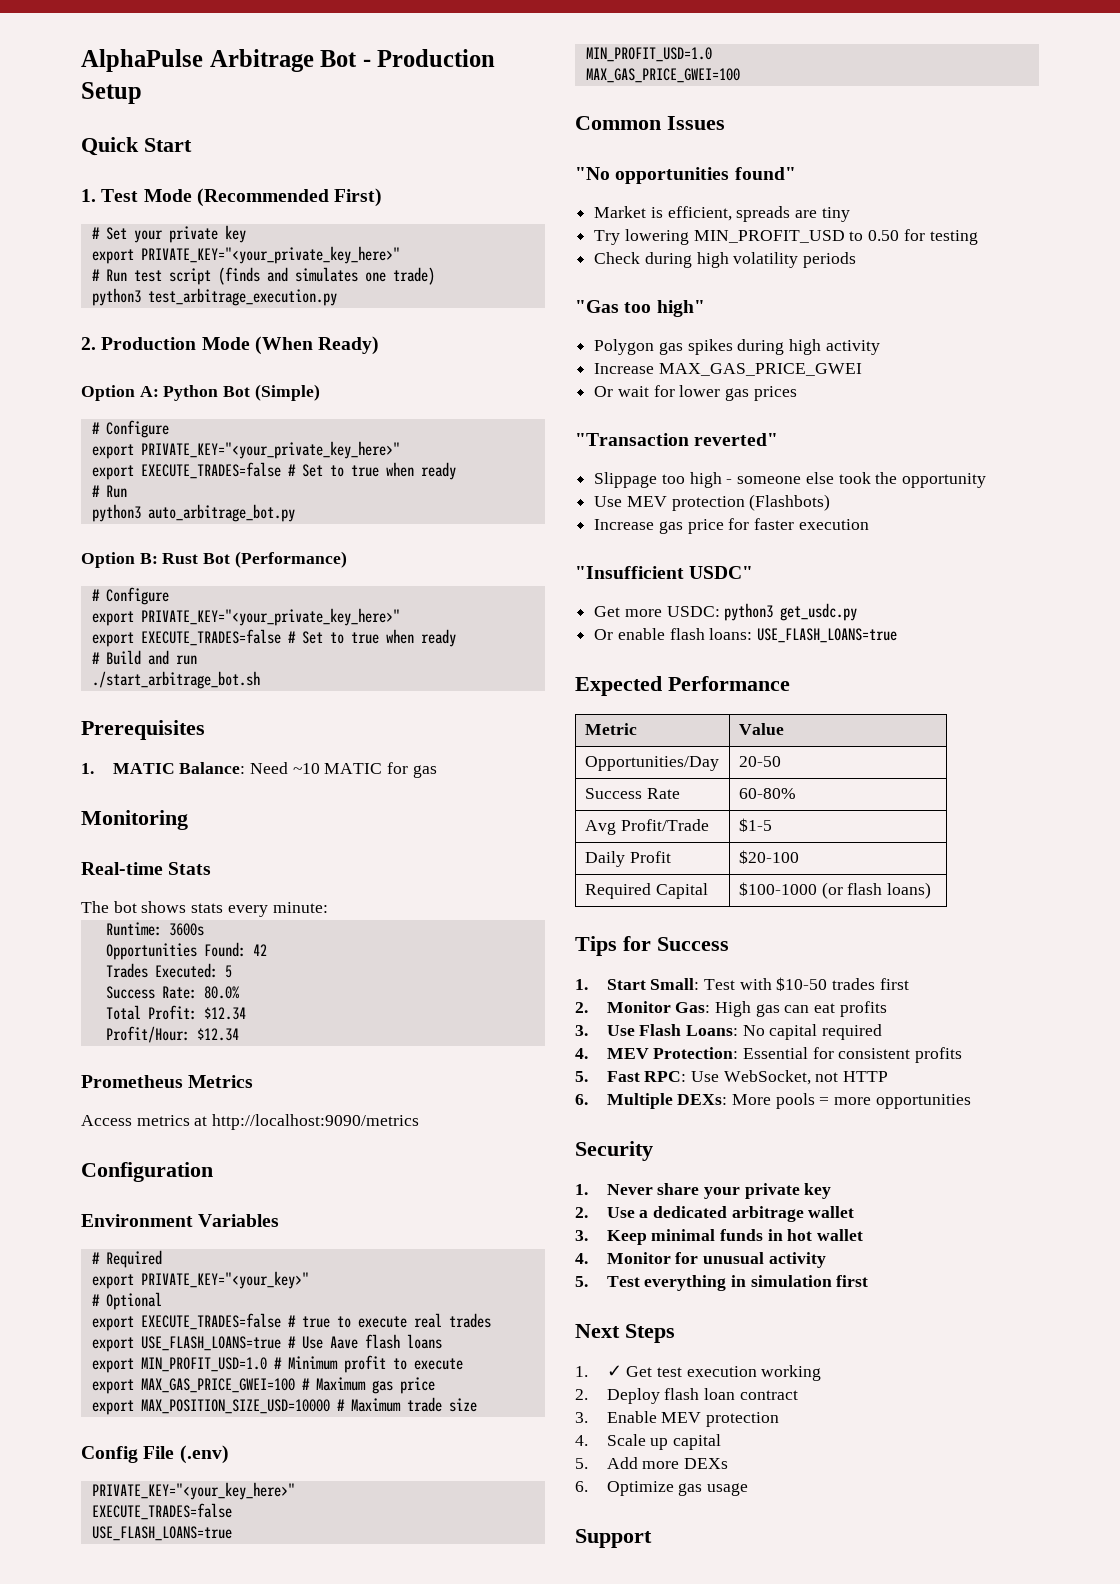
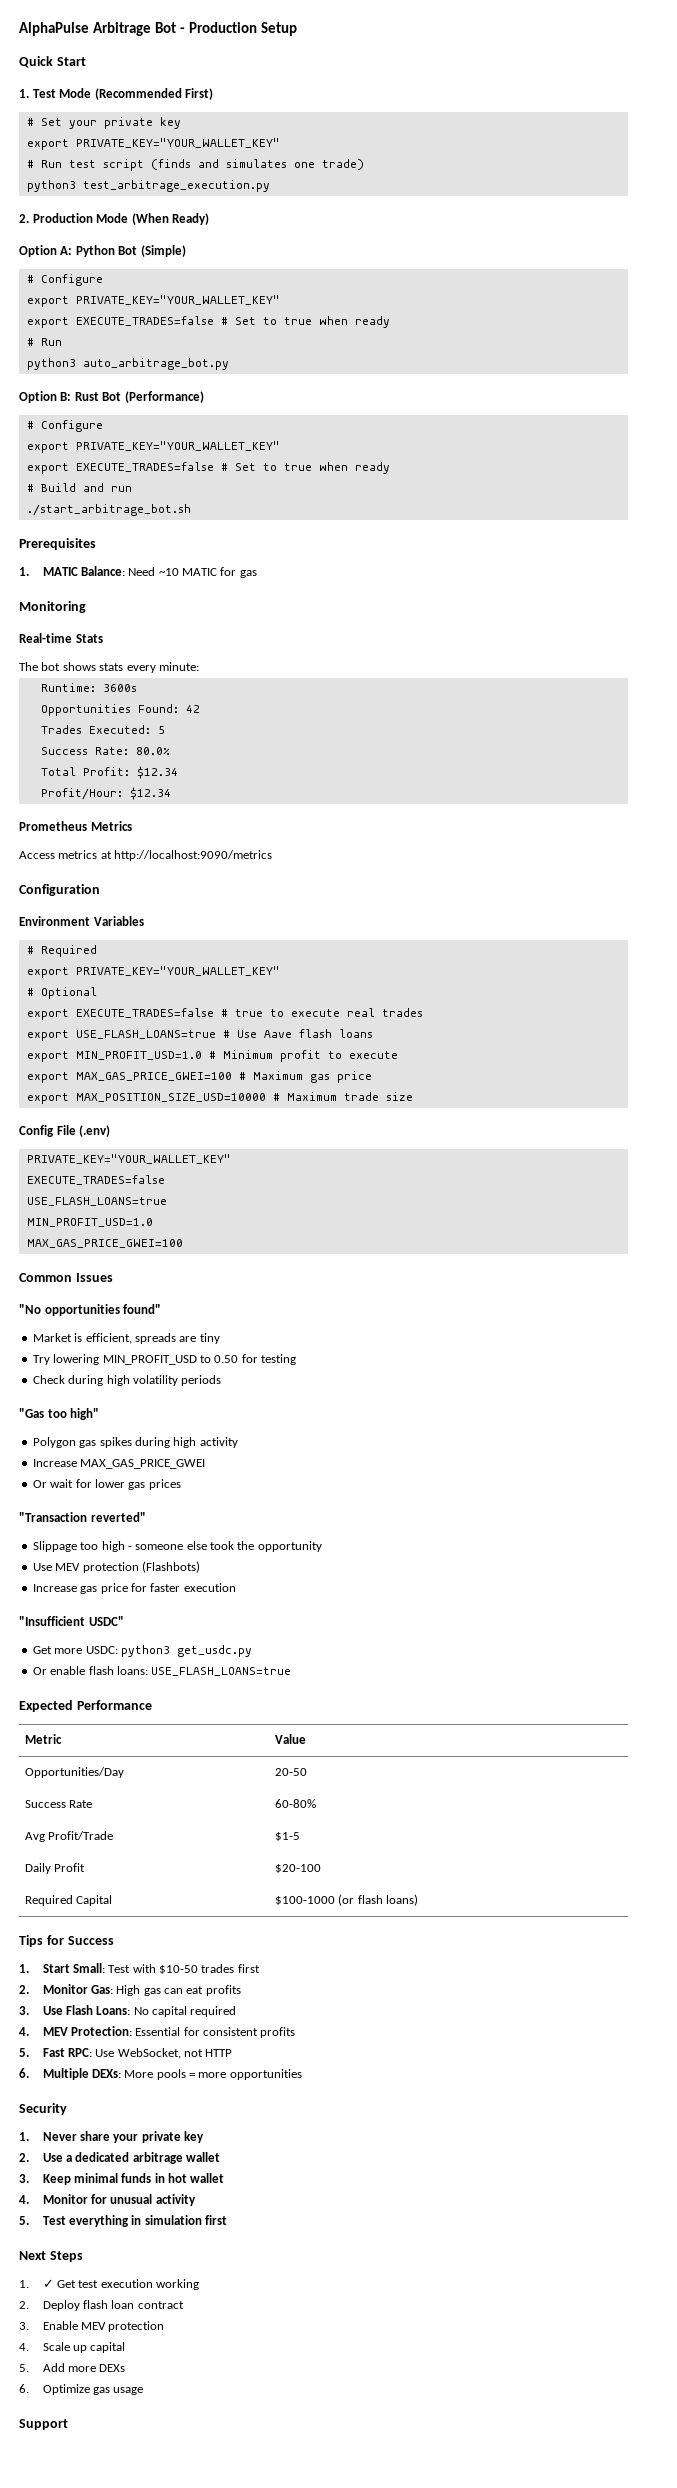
  # Set your private key
- export PRIVATE_KEY="<your_private_key_here>"
+ export PRIVATE_KEY="YOUR_WALLET_KEY"
  Option A: Python Bot (Simple)
  # Configure
- export PRIVATE_KEY="<your_private_key_here>"
+ export PRIVATE_KEY="YOUR_WALLET_KEY"
  Option B: Rust Bot (Performance)
  # Configure
- export PRIVATE_KEY="<your_private_key_here>"
+ export PRIVATE_KEY="YOUR_WALLET_KEY"
  # Required
- export PRIVATE_KEY="<your_key>"
+ export PRIVATE_KEY="YOUR_WALLET_KEY"
  Config File (.env)
- PRIVATE_KEY="<your_key_here>"
+ PRIVATE_KEY="YOUR_WALLET_KEY"

